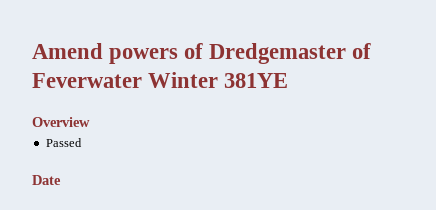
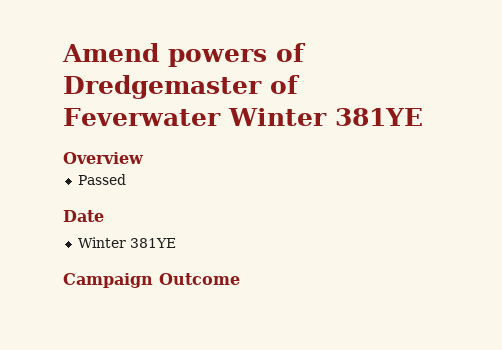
  Date
+ Winter 381YE
+ Campaign Outcome

